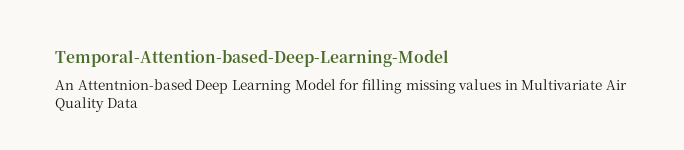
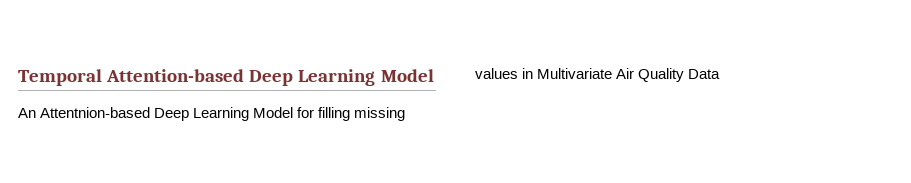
- Temporal-Attention-based-Deep-Learning-Model
+ Temporal Attention-based Deep Learning Model

